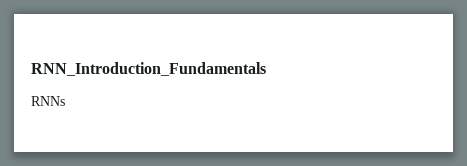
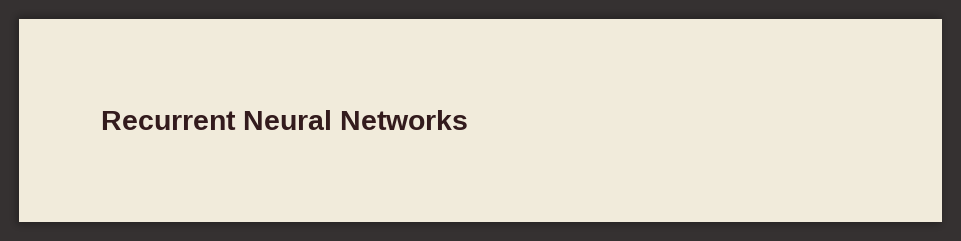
- RNN_Introduction_Fundamentals
- RNNs
+ Recurrent Neural Networks

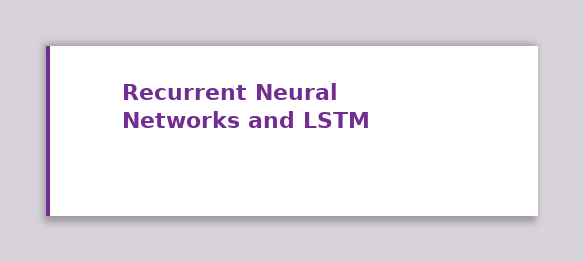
- Recurrent Neural Networks
+ Recurrent Neural Networks and LSTM

